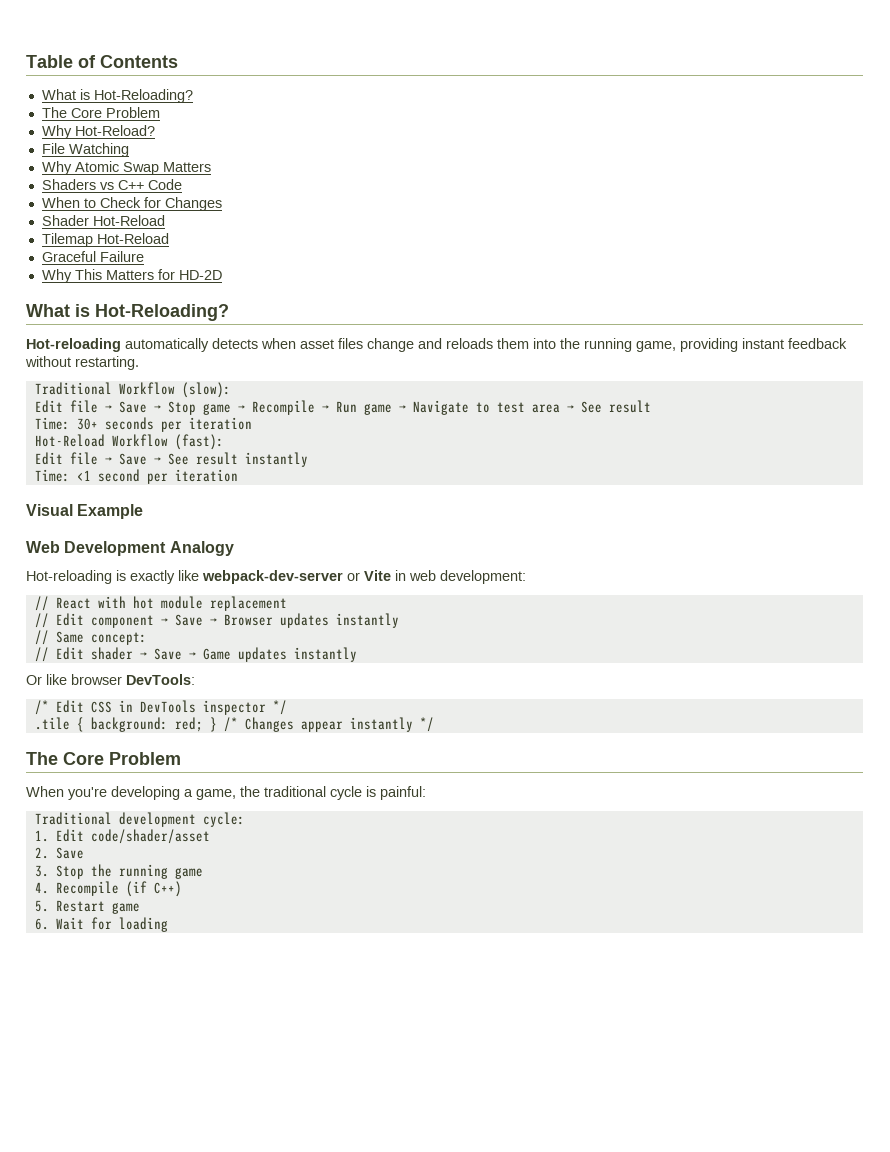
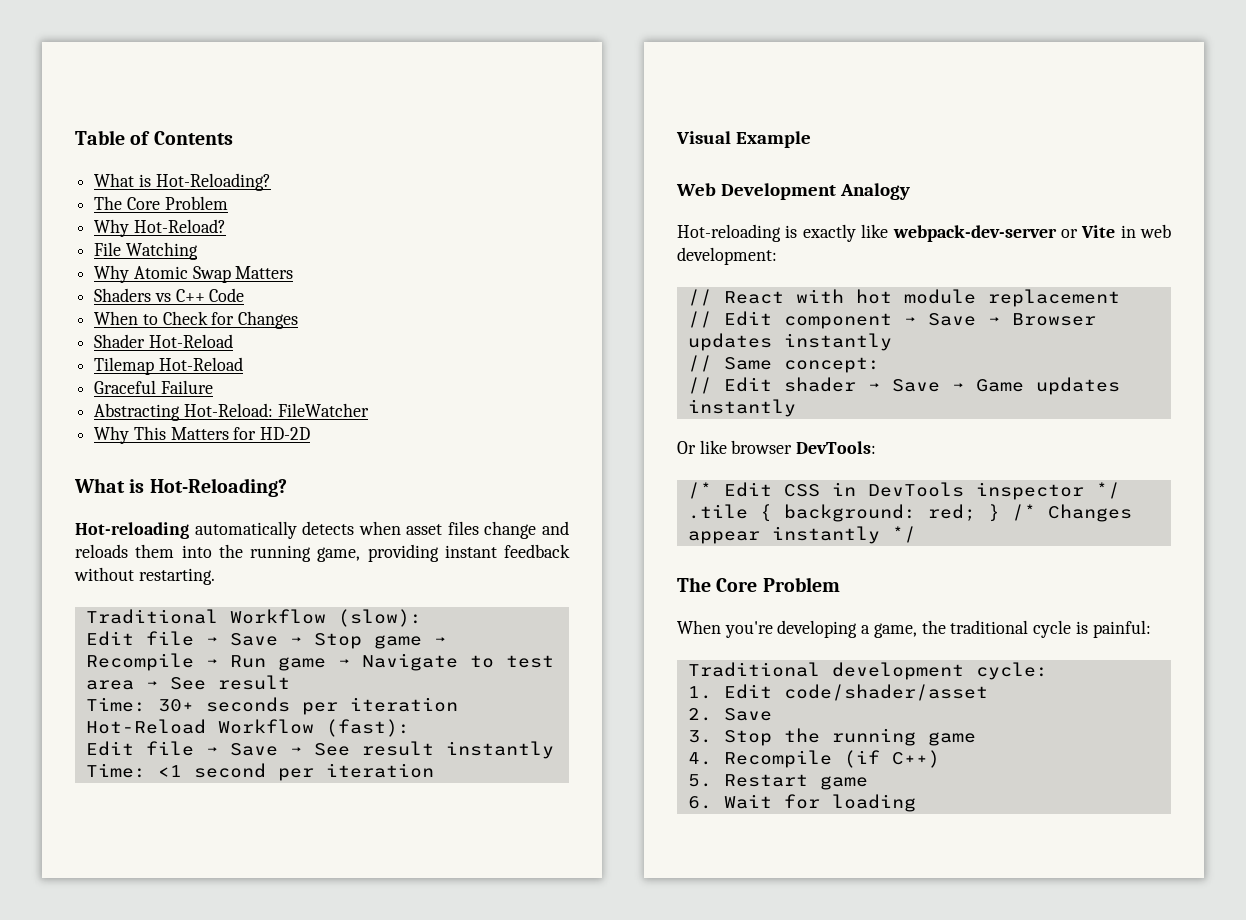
+ Abstracting Hot-Reload: FileWatcher

